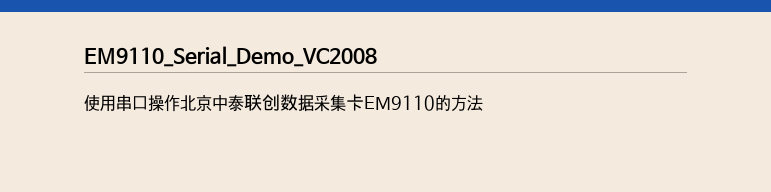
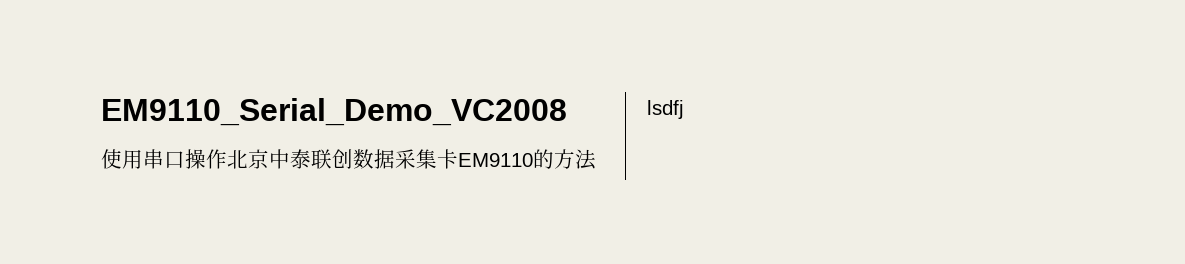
- 使用串口操作北京中泰联创数据采集卡EM9110的方法
+ 使用串口操作北京中泰联创数据采集卡EM9110的方法lsdfj

